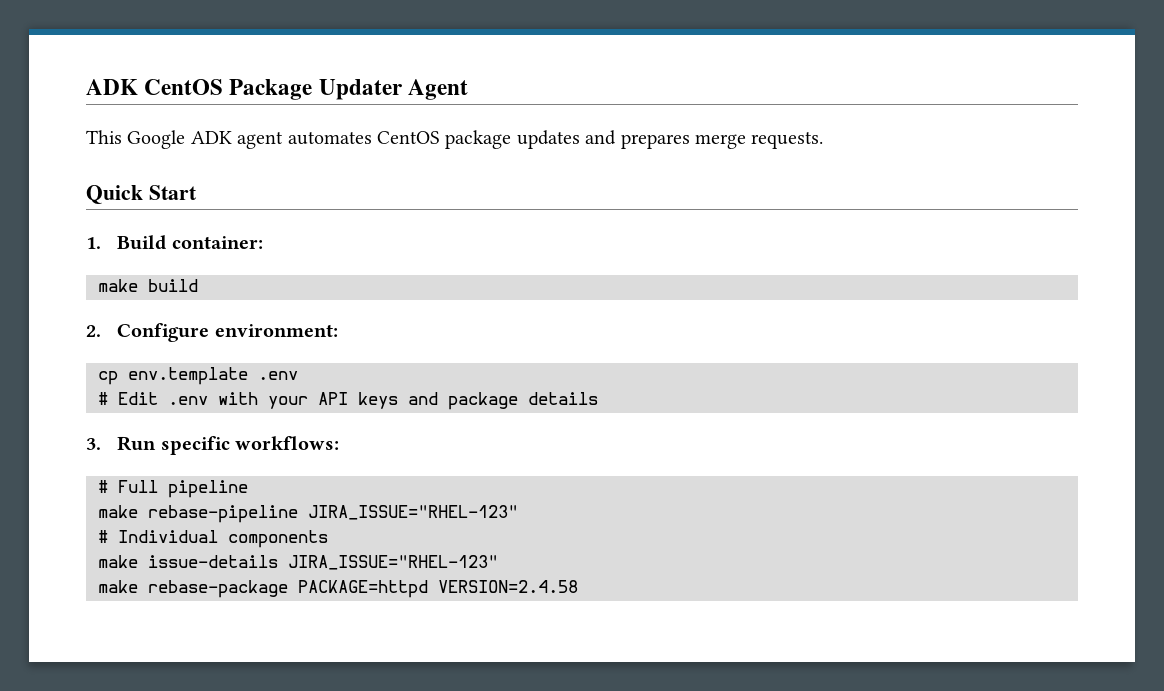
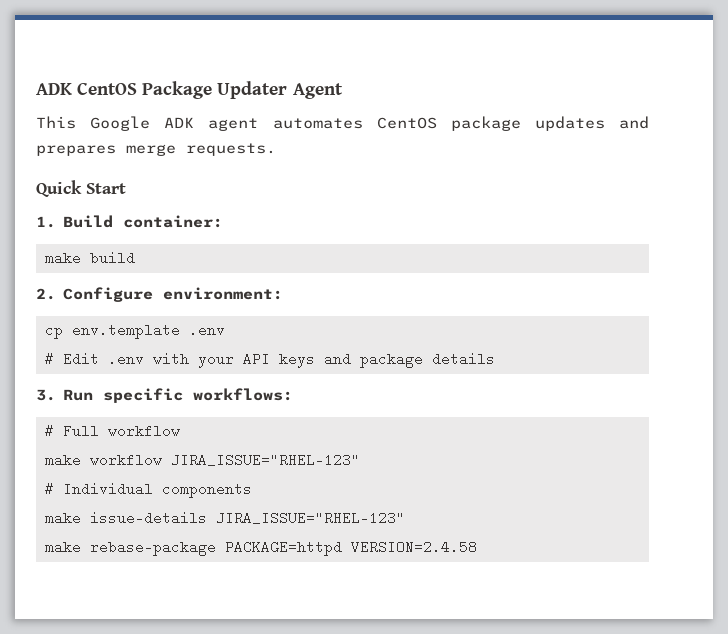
- # Full pipeline
- make rebase-pipeline JIRA_ISSUE="RHEL-123"
+ # Full workflow
+ make workflow JIRA_ISSUE="RHEL-123"

